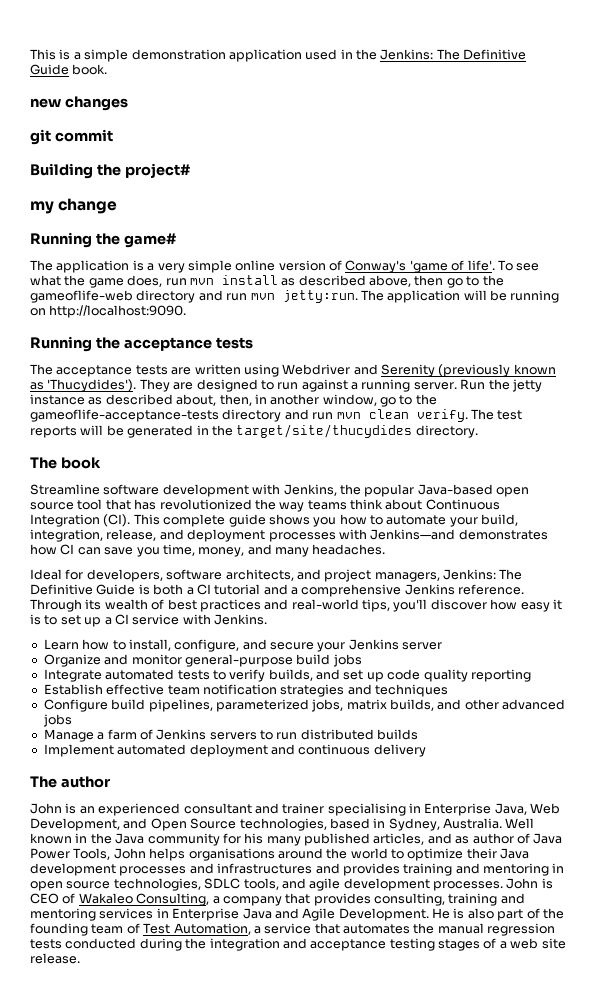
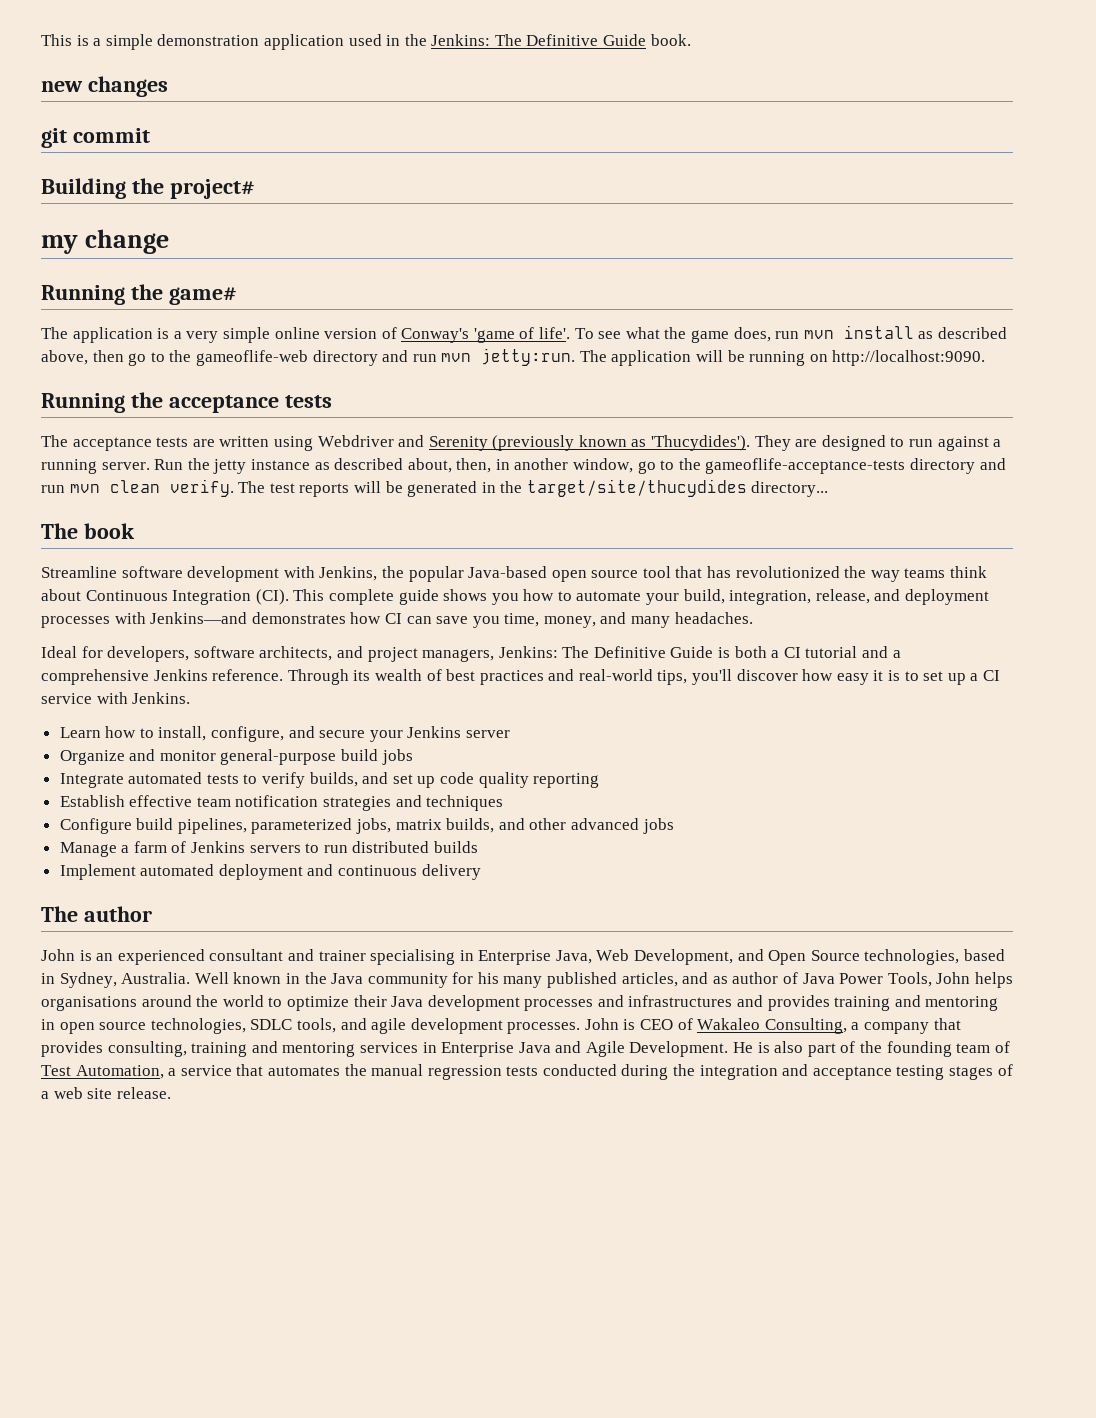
- The test reports will be generated in the target/site/thucydides directory.
+ The test reports will be generated in the target/site/thucydides directory...

